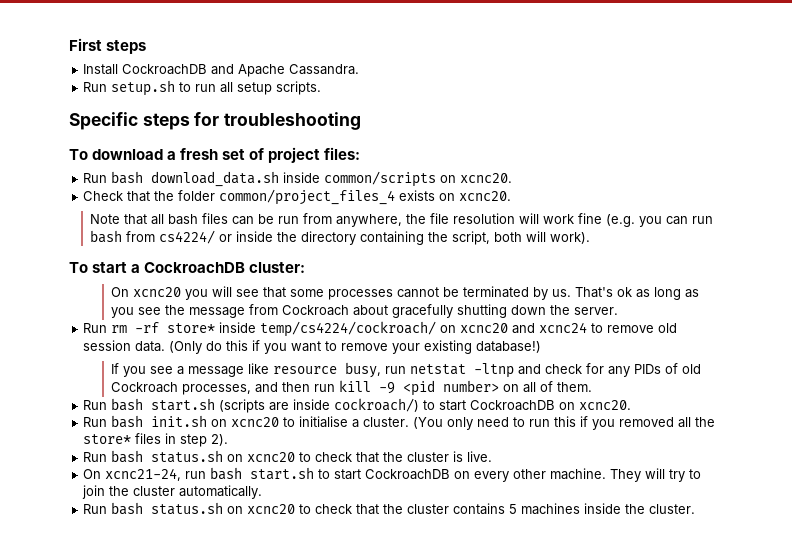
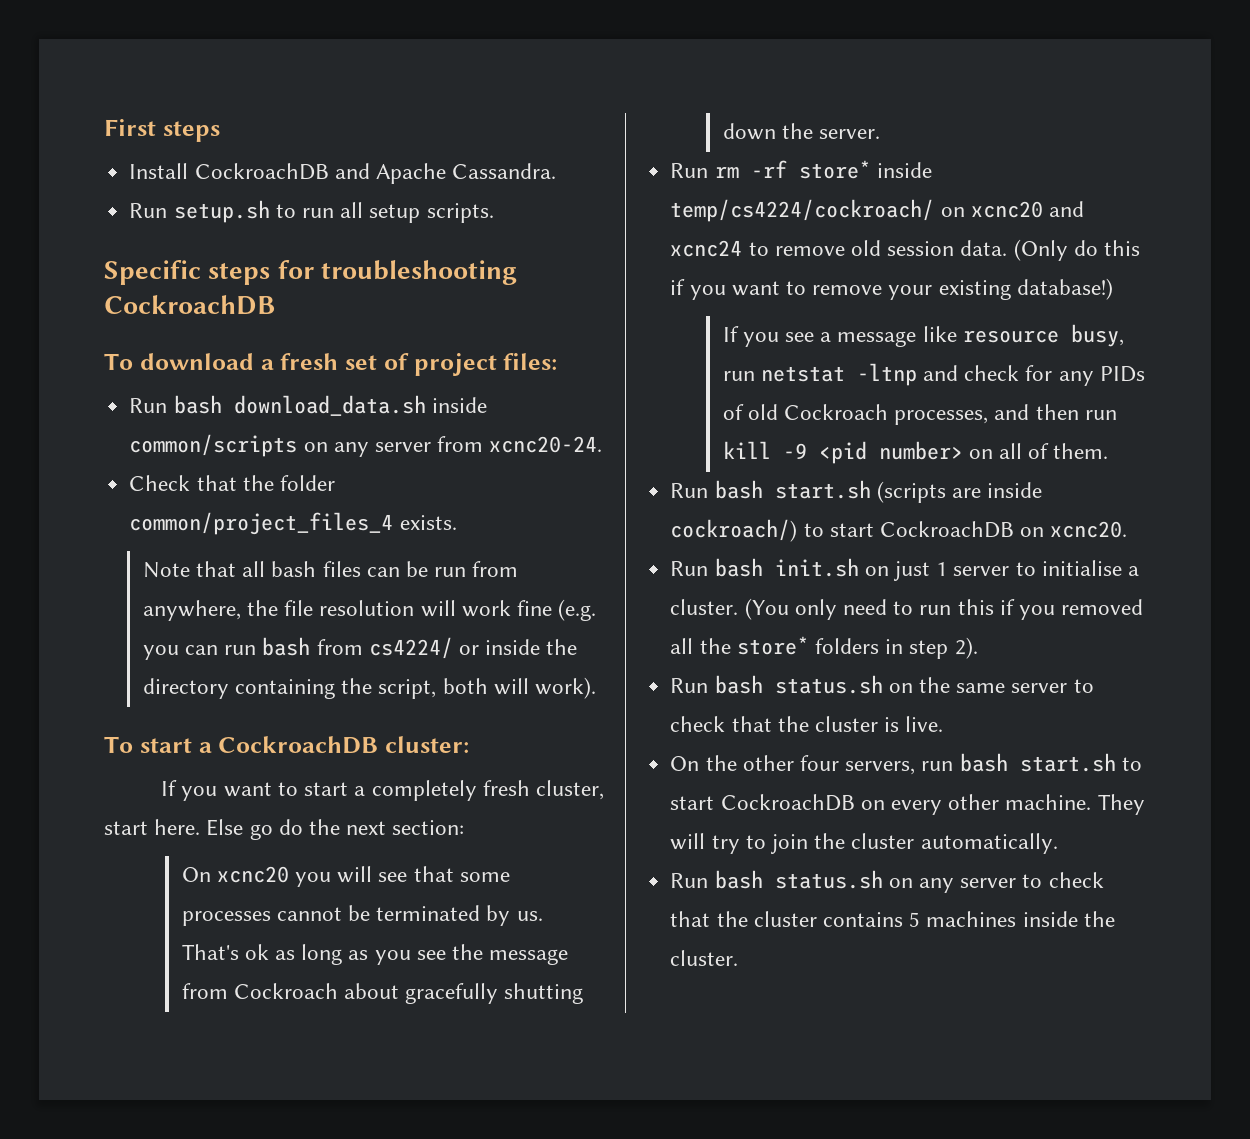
- Specific steps for troubleshooting
+ Specific steps for troubleshooting CockroachDB
- Run bash download_data.sh inside common/scripts on xcnc20.
+ Run bash download_data.sh inside common/scripts on any server from xcnc20-24.
- Check that the folder common/project_files_4 exists on xcnc20.
+ Check that the folder common/project_files_4 exists.
+ If you want to start a completely fresh cluster, start here. Else go do the next section:
- Run bash init.sh on xcnc20 to initialise a cluster.
+ Run bash init.sh on just 1 server to initialise a cluster.
- (You only need to run this if you removed all the store* files in step 2).
+ (You only need to run this if you removed all the store* folders in step 2).
- Run bash status.sh on xcnc20 to check that the cluster is live.
+ Run bash status.sh on the same server to check that the cluster is live.
- On xcnc21-24, run bash start.sh to start CockroachDB on every other machine.
+ On the other four servers, run bash start.sh to start CockroachDB on every other machine.
- Run bash status.sh on xcnc20 to check that the cluster contains 5 machines inside the cluster.
+ Run bash status.sh on any server to check that the cluster contains 5 machines inside the cluster.

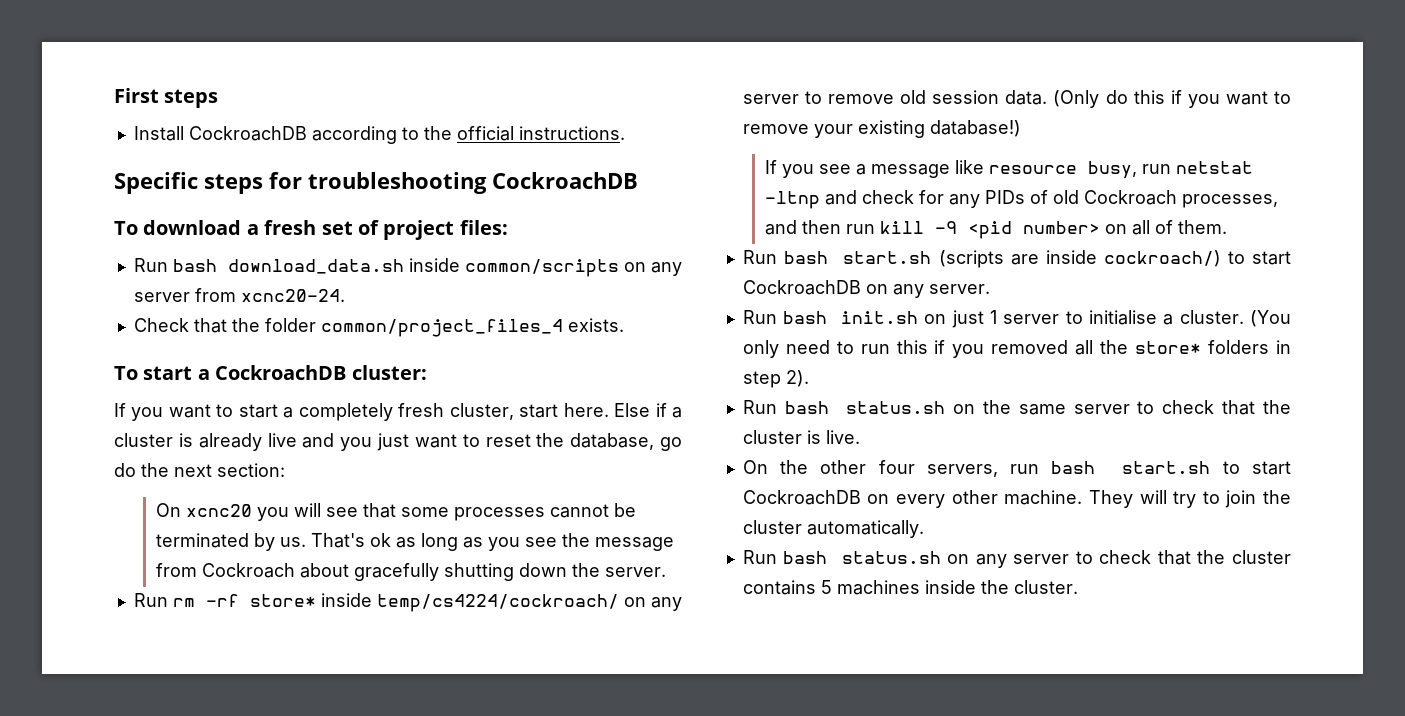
- Install CockroachDB and Apache Cassandra.
- Run setup.sh to run all setup scripts.
+ Install CockroachDB according to the official instructions.
- Note that all bash files can be run from anywhere, the file resolution will work fine (e.g. you can run bash from cs4224/ or inside the directory containing the script, both will work).
- Else go do the next section:
+ Else if a cluster is already live and you just want to reset the database, go do the next section:
- Run rm -rf store* inside temp/cs4224/cockroach/ on xcnc20 and xcnc24 to remove old session data.
+ Run rm -rf store* inside temp/cs4224/cockroach/ on any server to remove old session data.
- Run bash start.sh (scripts are inside cockroach/) to start CockroachDB on xcnc20.
+ Run bash start.sh (scripts are inside cockroach/) to start CockroachDB on any server.

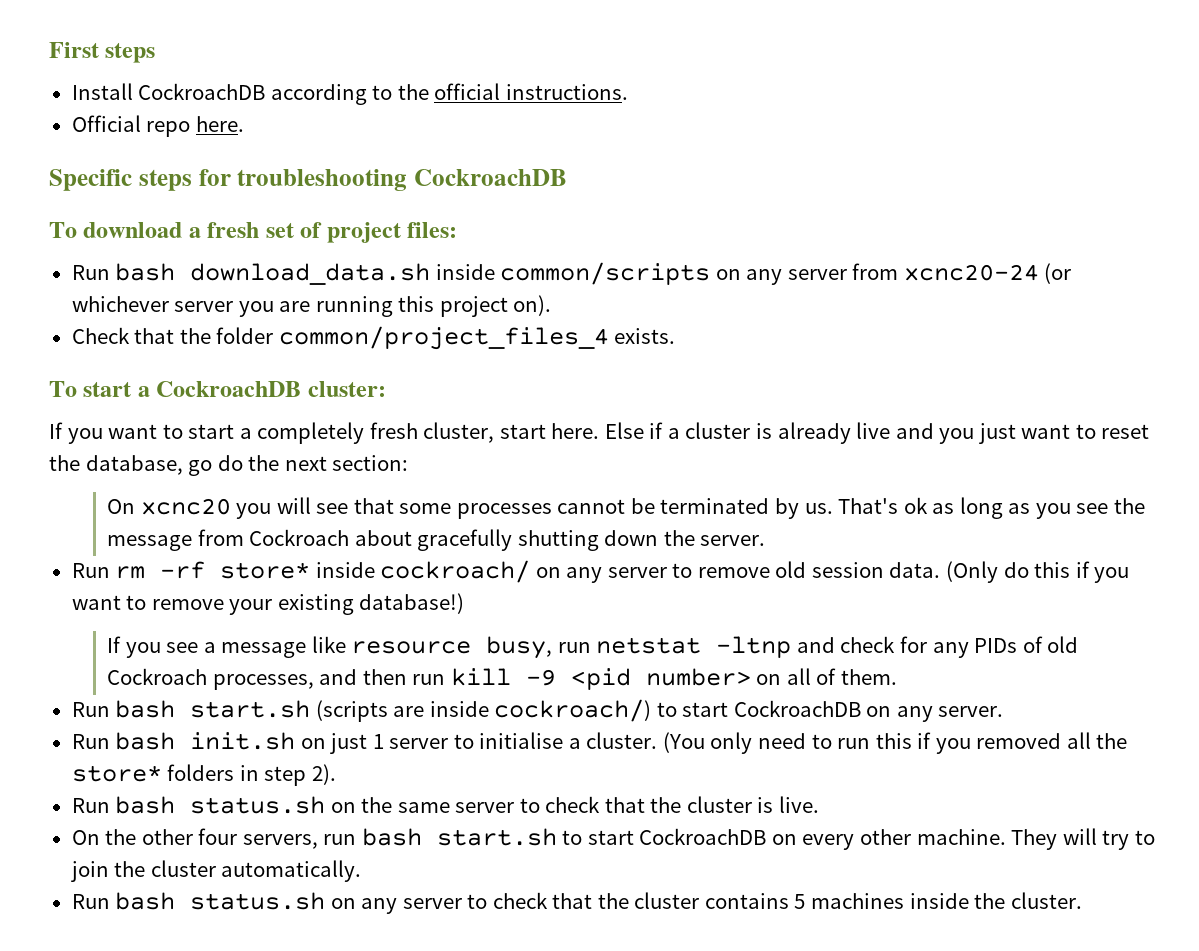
+ Official repo here.
- Run bash download_data.sh inside common/scripts on any server from xcnc20-24.
+ Run bash download_data.sh inside common/scripts on any server from xcnc20-24 (or whichever server you are running this project on).
- Run rm -rf store* inside temp/cs4224/cockroach/ on any server to remove old session data.
+ Run rm -rf store* inside cockroach/ on any server to remove old session data.

